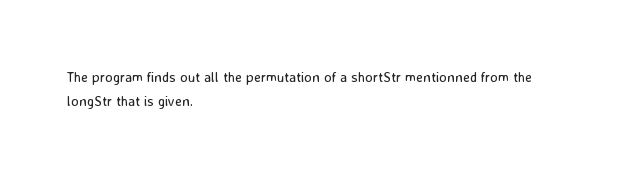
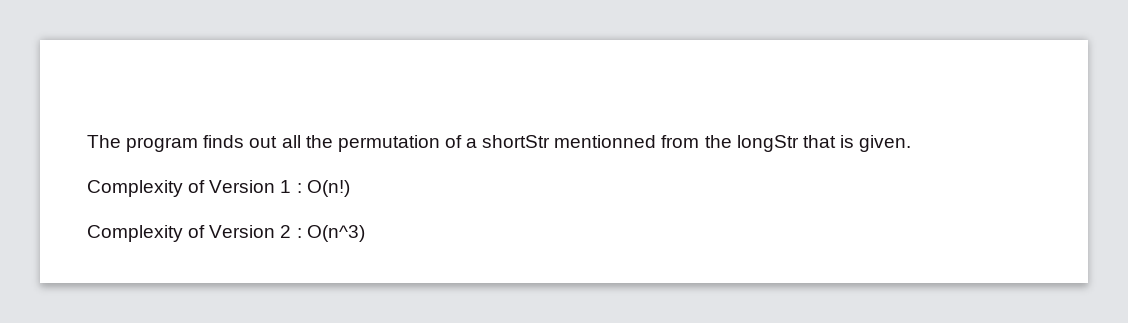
+ Complexity of Version 1 : O(n!)
+ Complexity of Version 2 : O(n^3)

